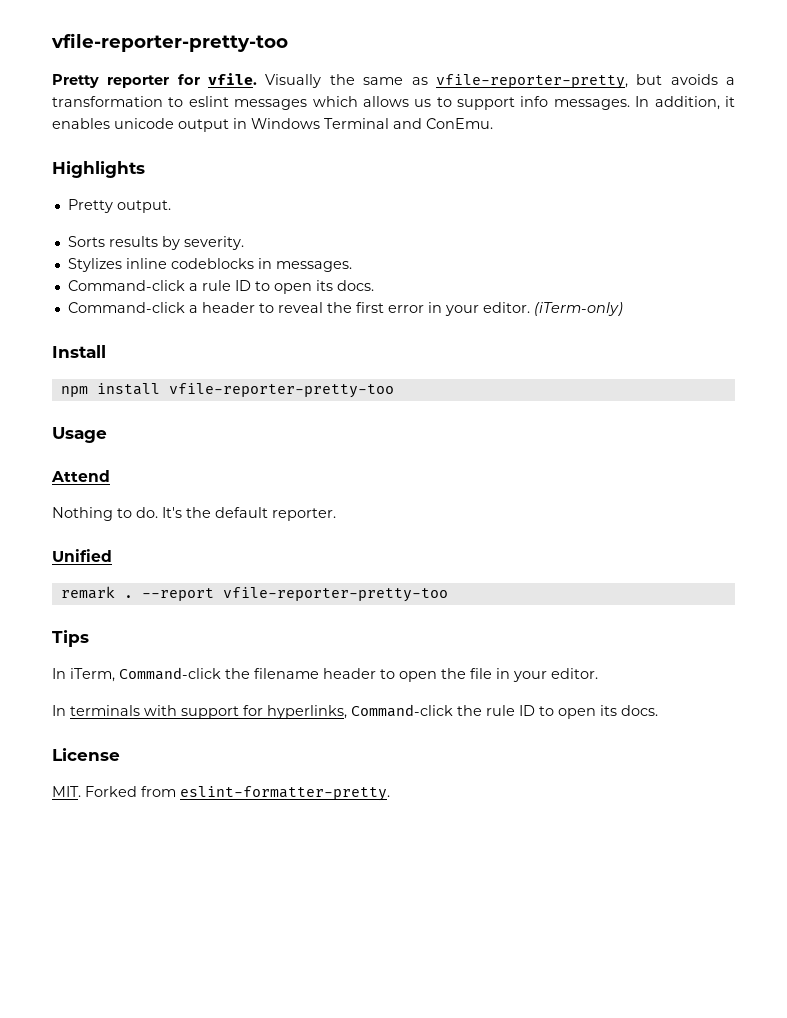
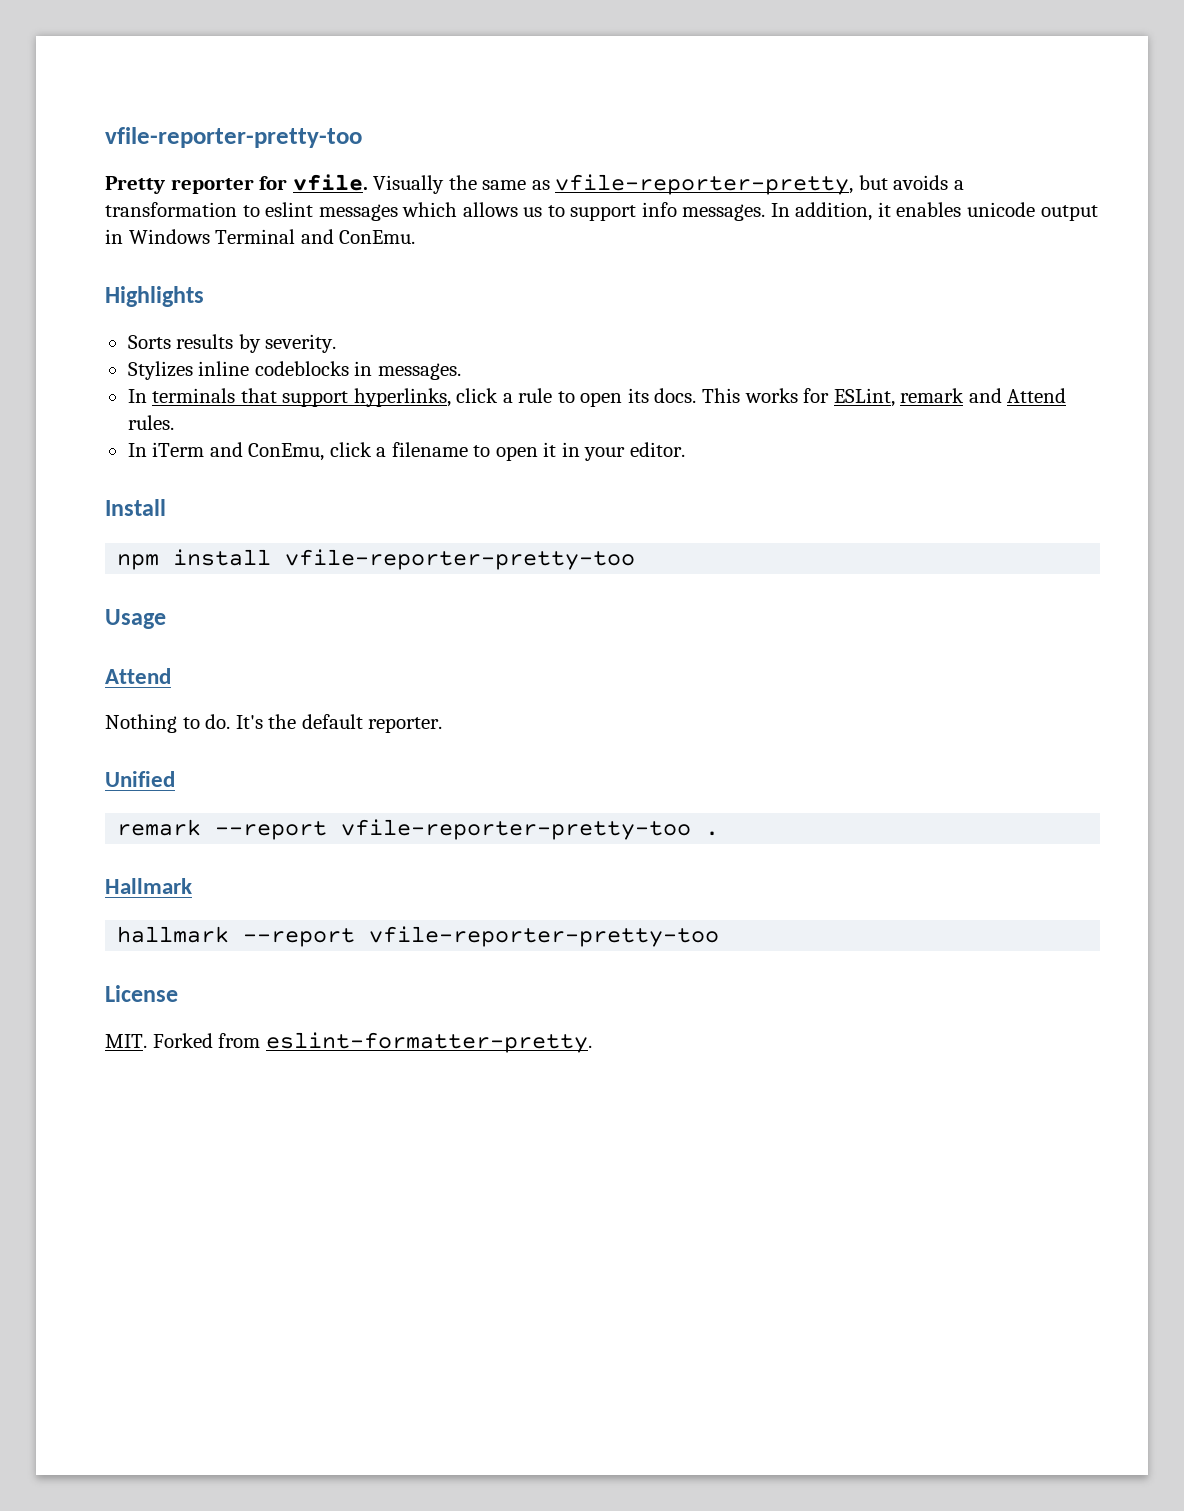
- Pretty output.
- Command-click a rule ID to open its docs.
- Command-click a header to reveal the first error in your editor. (iTerm-only)
+ In terminals that support hyperlinks, click a rule to open its docs. This works for ESLint, remark and Attend rules.
+ In iTerm and ConEmu, click a filename to open it in your editor.
- remark . --report vfile-reporter-pretty-too
- Tips
- In iTerm, Command-click the filename header to open the file in your editor.
- In terminals with support for hyperlinks, Command-click the rule ID to open its docs.
+ remark --report vfile-reporter-pretty-too .
+ Hallmark
+ hallmark --report vfile-reporter-pretty-too

